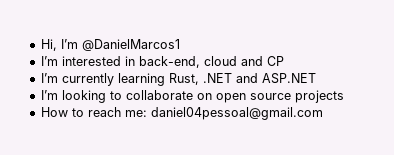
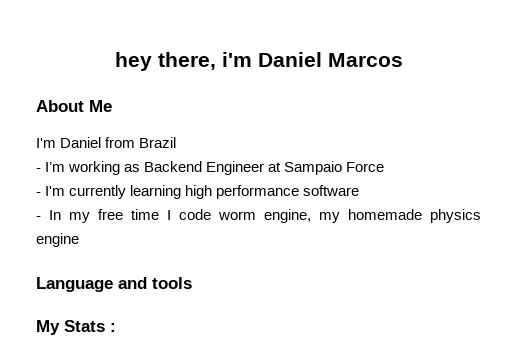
- Hi, I’m @DanielMarcos1
- I’m interested in back-end, cloud and CP
- I’m currently learning Rust, .NET and ASP.NET
- I’m looking to collaborate on open source projects
- How to reach me: daniel04pessoal@gmail.com
+ hey there, i'm Daniel Marcos
+ About Me
+ I'm Daniel from Brazil
+ - I’m working as Backend Engineer at Sampaio Force
+ - I'm currently learning high performance software
+ - In my free time I code worm engine, my homemade physics engine
+ Language and tools
+ My Stats :

